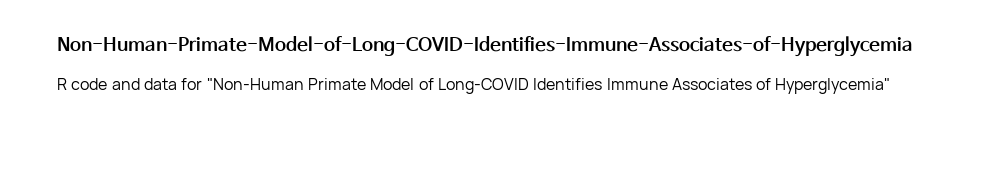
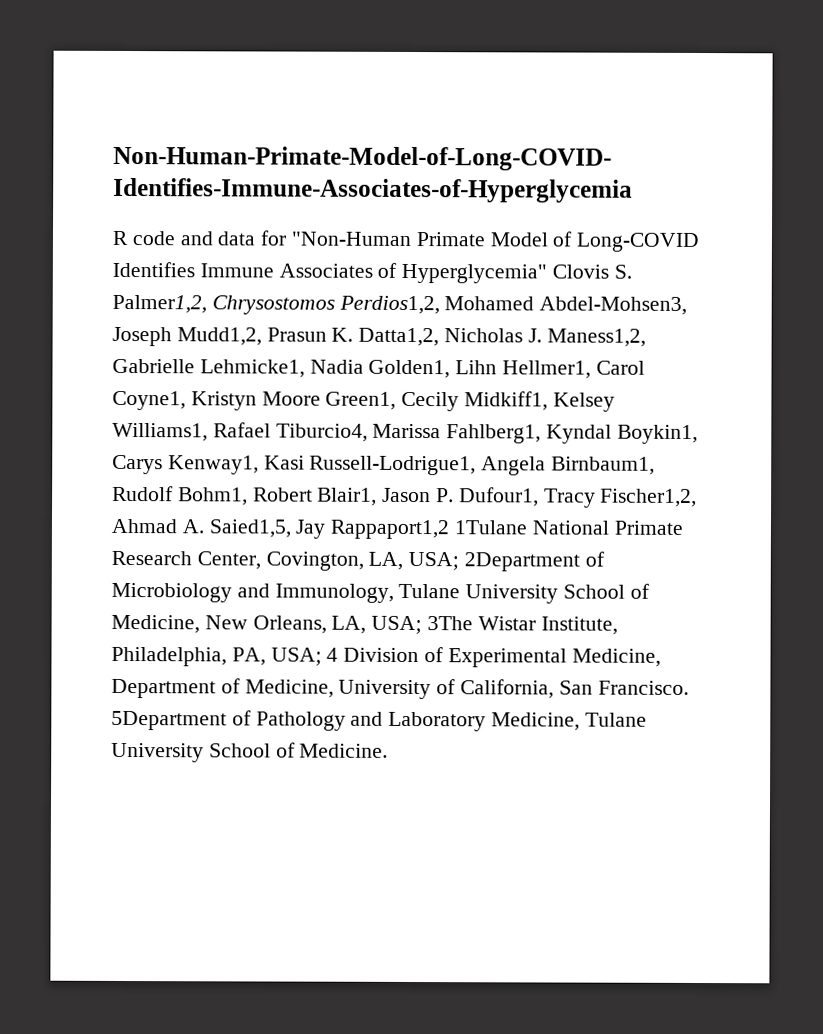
- R code and data for "Non-Human Primate Model of Long-COVID Identifies Immune Associates of Hyperglycemia"
+ R code and data for "Non-Human Primate Model of Long-COVID Identifies Immune Associates of Hyperglycemia" Clovis S. Palmer1,2, Chrysostomos Perdios1,2, Mohamed Abdel-Mohsen3, Joseph Mudd1,2, Prasun K. Datta1,2, Nicholas J. Maness1,2, Gabrielle Lehmicke1, Nadia Golden1, Lihn Hellmer1, Carol Coyne1, Kristyn Moore Green1, Cecily Midkiff1, Kelsey Williams1, Rafael Tiburcio4, Marissa Fahlberg1, Kyndal Boykin1, Carys Kenway1, Kasi Russell-Lodrigue1, Angela Birnbaum1, Rudolf Bohm1, Robert Blair1, Jason P. Dufour1, Tracy Fischer1,2, Ahmad A. Saied1,5, Jay Rappaport1,2 1Tulane National Primate Research Center, Covington, LA, USA; 2Department of Microbiology and Immunology, Tulane University School of Medicine, New Orleans, LA, USA; 3The Wistar Institute, Philadelphia, PA, USA; 4 Division of Experimental Medicine, Department of Medicine, University of California, San Francisco. 5Department of Pathology and Laboratory Medicine, Tulane University School of Medicine.

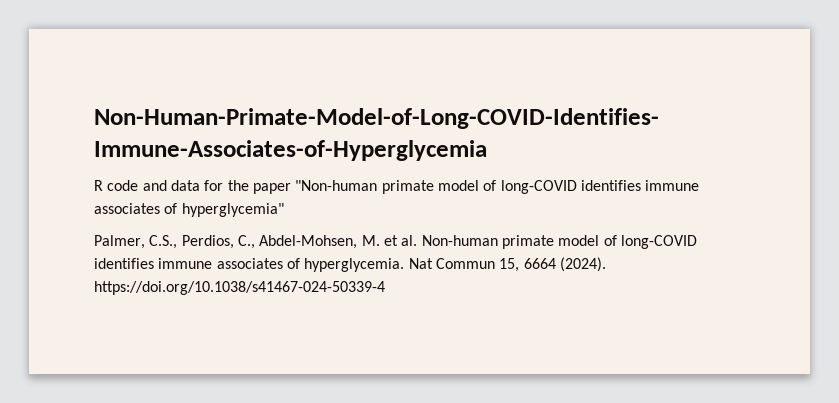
- R code and data for "Non-Human Primate Model of Long-COVID Identifies Immune Associates of Hyperglycemia" Clovis S. Palmer1,2, Chrysostomos Perdios1,2, Mohamed Abdel-Mohsen3, Joseph Mudd1,2, Prasun K. Datta1,2, Nicholas J. Maness1,2, Gabrielle Lehmicke1, Nadia Golden1, Lihn Hellmer1, Carol Coyne1, Kristyn Moore Green1, Cecily Midkiff1, Kelsey Williams1, Rafael Tiburcio4, Marissa Fahlberg1, Kyndal Boykin1, Carys Kenway1, Kasi Russell-Lodrigue1, Angela Birnbaum1, Rudolf Bohm1, Robert Blair1, Jason P. Dufour1, Tracy Fischer1,2, Ahmad A. Saied1,5, Jay Rappaport1,2 1Tulane National Primate Research Center, Covington, LA, USA; 2Department of Microbiology and Immunology, Tulane University School of Medicine, New Orleans, LA, USA; 3The Wistar Institute, Philadelphia, PA, USA; 4 Division of Experimental Medicine, Department of Medicine, University of California, San Francisco. 5Department of Pathology and Laboratory Medicine, Tulane University School of Medicine.
+ R code and data for the paper "Non-human primate model of long-COVID identifies immune associates of hyperglycemia"
+ Palmer, C.S., Perdios, C., Abdel-Mohsen, M. et al. Non-human primate model of long-COVID identifies immune associates of hyperglycemia. Nat Commun 15, 6664 (2024). https://doi.org/10.1038/s41467-024-50339-4

